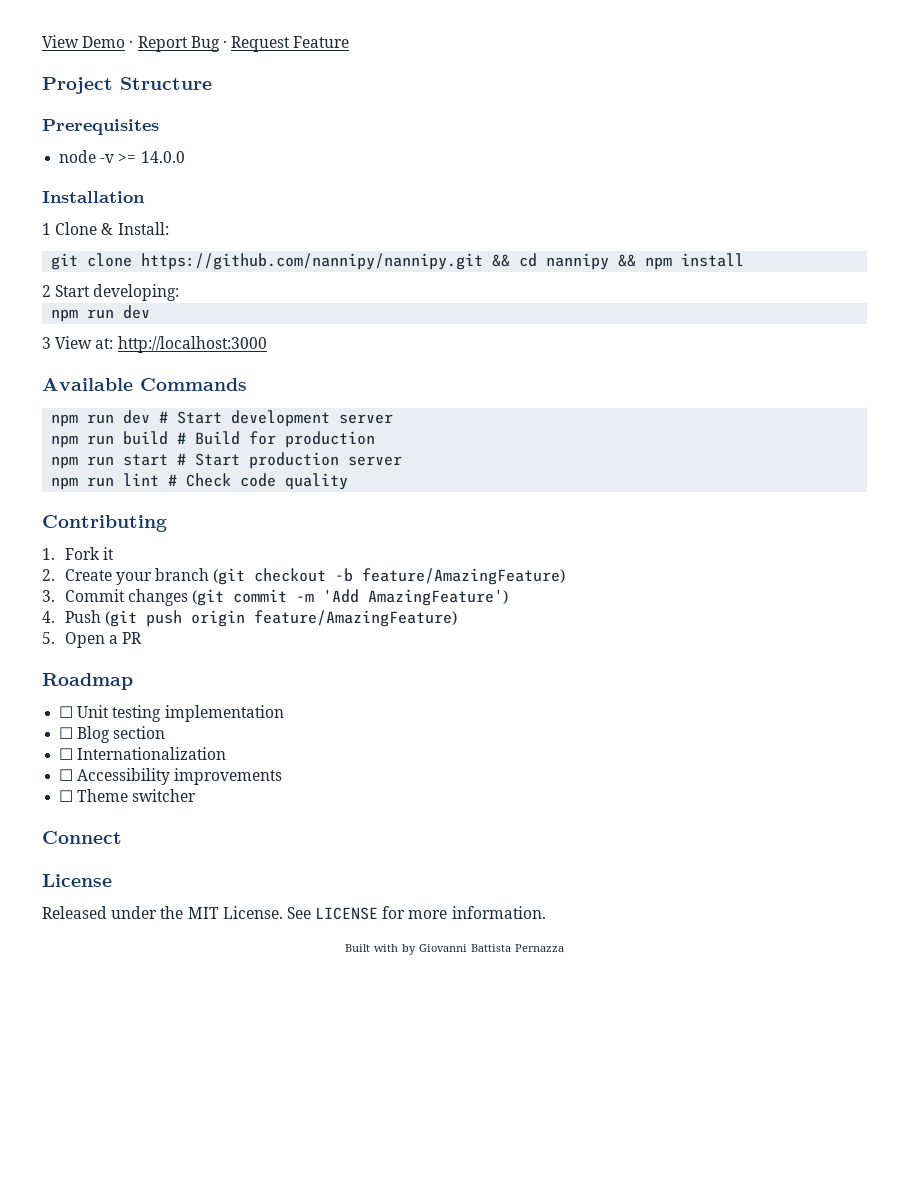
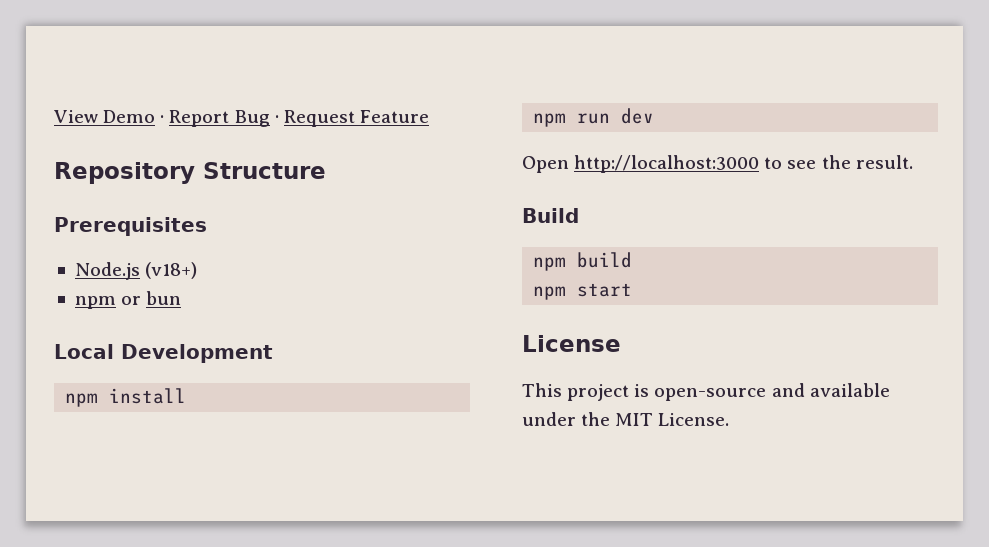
- Project Structure
+ Repository Structure
- node -v >= 14.0.0
- Installation
- 1 Clone & Install:
- git clone https://github.com/nannipy/nannipy.git && cd nannipy && npm install
+ Node.js (v18+)
+ npm or bun
+ Local Development
+ npm install
- 2 Start developing:
- 3 View at: http://localhost:3000
- Available Commands
- npm run dev # Start development server
- npm run build # Build for production
- npm run start # Start production server
- npm run lint # Check code quality
- Contributing
- 1. Fork it
- 2. Create your branch (git checkout -b feature/AmazingFeature)
- 3. Commit changes (git commit -m 'Add AmazingFeature')
- 4. Push (git push origin feature/AmazingFeature)
- 5. Open a PR
- Roadmap
- ☐ Unit testing implementation
- ☐ Blog section
- ☐ Internationalization
- ☐ Accessibility improvements
- ☐ Theme switcher
- Connect
+ Open http://localhost:3000 to see the result.
+ Build
+ npm build
+ npm start
  License
- Released under the MIT License. See LICENSE for more information.
- Built with by Giovanni Battista Pernazza
+ This project is open-source and available under the MIT License.

